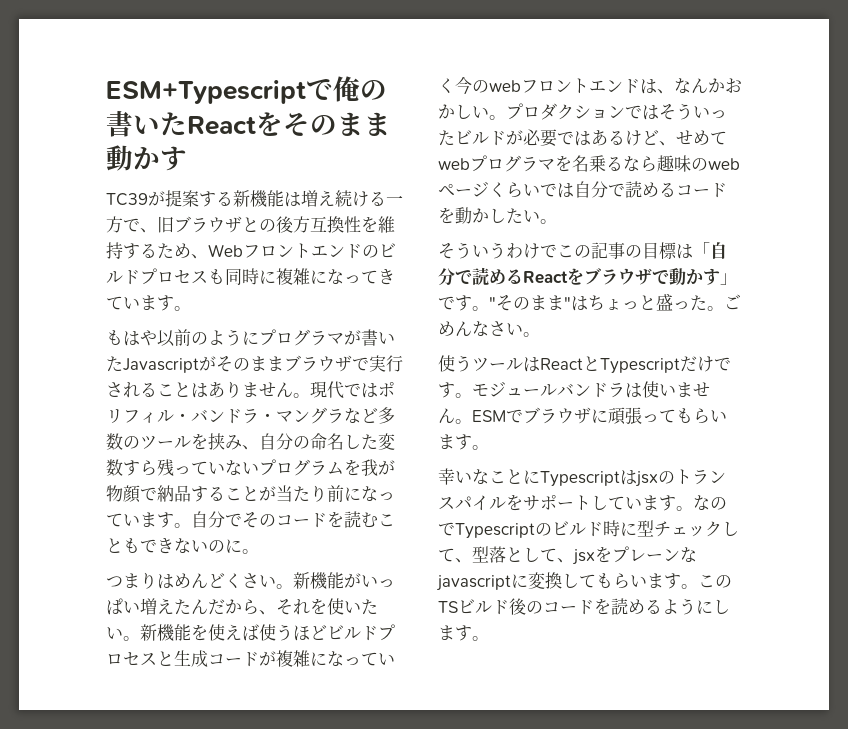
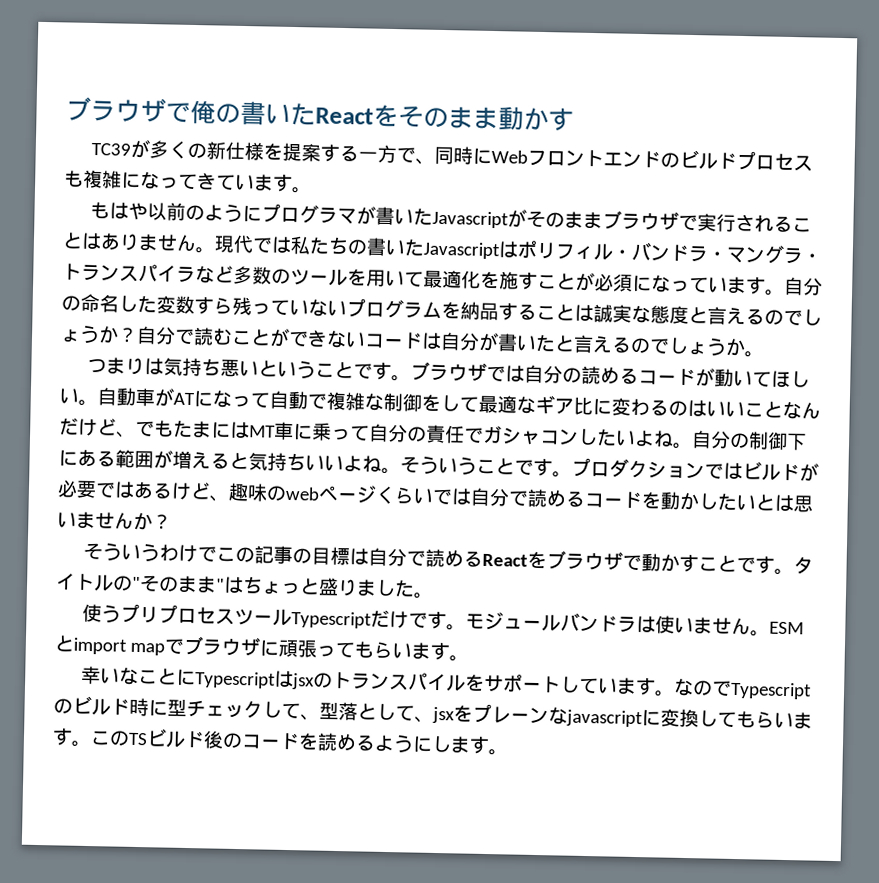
- ESM+Typescriptで俺の書いたReactをそのまま動かす
+ ブラウザで俺の書いたReactをそのまま動かす
- TC39が提案する新機能は増え続ける一方で、旧ブラウザとの後方互換性を維持するため、Webフロントエンドのビルドプロセスも同時に複雑になってきています。
+ TC39が多くの新仕様を提案する一方で、同時にWebフロントエンドのビルドプロセスも複雑になってきています。
- 現代ではポリフィル・バンドラ・マングラなど多数のツールを挟み、自分の命名した変数すら残っていないプログラムを我が物顔で納品することが当たり前になっています。自分でそのコードを読むこともできないのに。
- つまりはめんどくさい。新機能がいっぱい増えたんだから、それを使いたい。新機能を使えば使うほどビルドプロセスと生成コードが複雑になっていく今のwebフロントエンドは、なんかおかしい。
+ 現代では私たちの書いたJavascriptはポリフィル・バンドラ・マングラ・トランスパイラなど多数のツールを用いて最適化を施すことが必須になっています。自分の命名した変数すら残っていないプログラムを納品することは誠実な態度と言えるのでしょうか？自分で読むことができないコードは自分が書いたと言えるのでしょうか。
+ つまりは気持ち悪いということです。ブラウザでは自分の読めるコードが動いてほしい。自動車がATになって自動で複雑な制御をして最適なギア比に変わるのはいいことなんだけど、でもたまにはMT車に乗って自分の責任でガシャコンしたいよね。自分の制御下にある範囲が増えると気持ちいいよね。そういうことです。
- プロダクションではそういったビルドが必要ではあるけど、せめてwebプログラマを名乗るなら趣味のwebページくらいでは自分で読めるコードを動かしたい。
+ プロダクションではビルドが必要ではあるけど、趣味のwebページくらいでは自分で読めるコードを動かしたいとは思いませんか？
- そういうわけでこの記事の目標は「自分で読めるReactをブラウザで動かす」です。"そのまま"はちょっと盛った。ごめんなさい。
- 使うツールはReactとTypescriptだけです。
+ そういうわけでこの記事の目標は自分で読めるReactをブラウザで動かすことです。タイトルの"そのまま"はちょっと盛りました。
+ 使うプリプロセスツールTypescriptだけです。
- ESMでブラウザに頑張ってもらいます。
+ ESMとimport mapでブラウザに頑張ってもらいます。

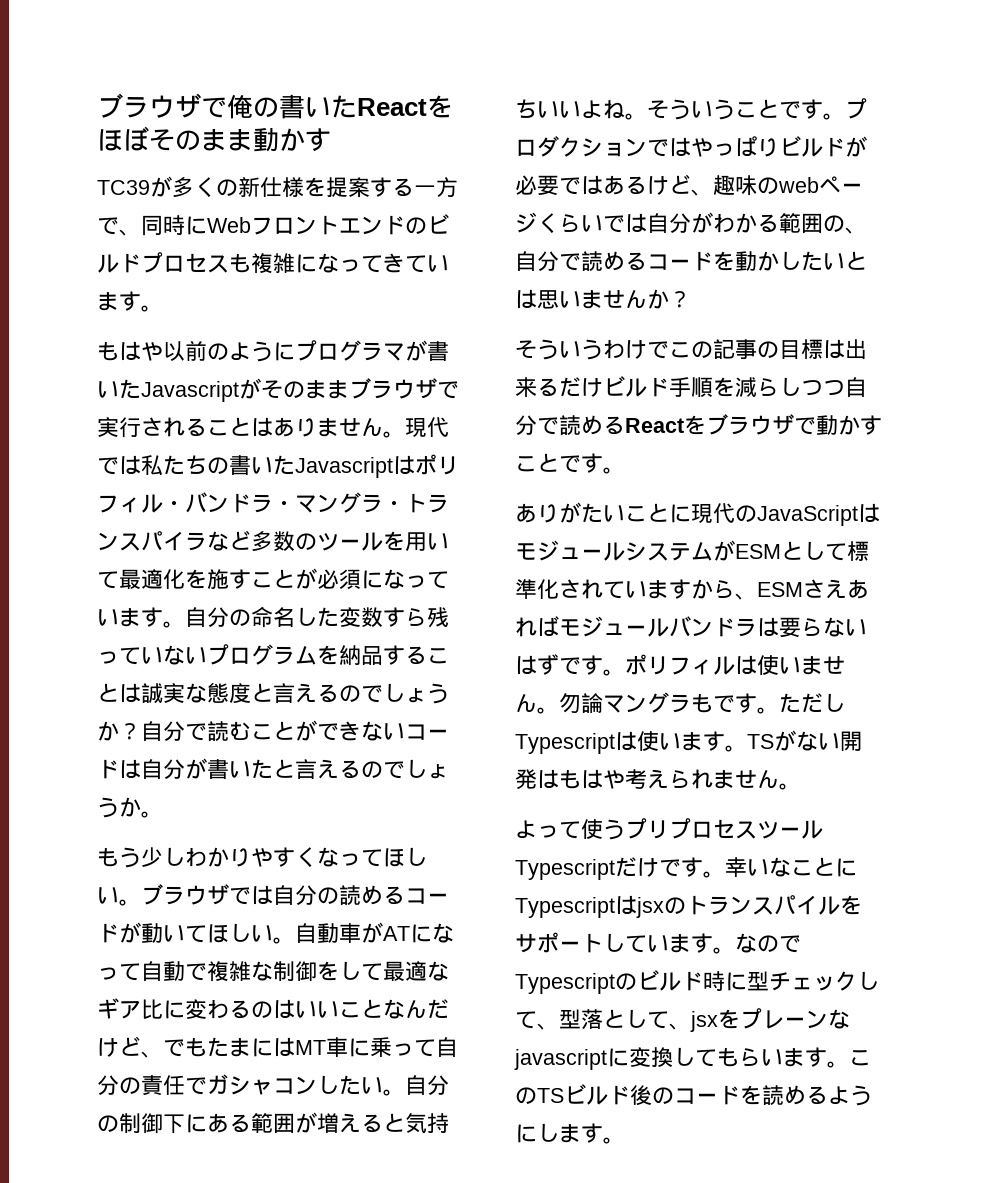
- ブラウザで俺の書いたReactをそのまま動かす
+ ブラウザで俺の書いたReactをほぼそのまま動かす
- つまりは気持ち悪いということです。
+ もう少しわかりやすくなってほしい。
- 自動車がATになって自動で複雑な制御をして最適なギア比に変わるのはいいことなんだけど、でもたまにはMT車に乗って自分の責任でガシャコンしたいよね。
+ 自動車がATになって自動で複雑な制御をして最適なギア比に変わるのはいいことなんだけど、でもたまにはMT車に乗って自分の責任でガシャコンしたい。
- プロダクションではビルドが必要ではあるけど、趣味のwebページくらいでは自分で読めるコードを動かしたいとは思いませんか？
+ プロダクションではやっぱりビルドが必要ではあるけど、趣味のwebページくらいでは自分がわかる範囲の、自分で読めるコードを動かしたいとは思いませんか？
- そういうわけでこの記事の目標は自分で読めるReactをブラウザで動かすことです。タイトルの"そのまま"はちょっと盛りました。
- 使うプリプロセスツールTypescriptだけです。モジュールバンドラは使いません。ESMとimport mapでブラウザに頑張ってもらいます。
- 幸いなことにTypescriptはjsxのトランスパイルをサポートしています。
+ そういうわけでこの記事の目標は出来るだけビルド手順を減らしつつ自分で読めるReactをブラウザで動かすことです。
+ ありがたいことに現代のJavaScriptはモジュールシステムがESMとして標準化されていますから、ESMさえあればモジュールバンドラは要らないはずです。ポリフィルは使いません。勿論マングラもです。ただしTypescriptは使います。TSがない開発はもはや考えられません。
+ よって使うプリプロセスツールTypescriptだけです。幸いなことにTypescriptはjsxのトランスパイルをサポートしています。

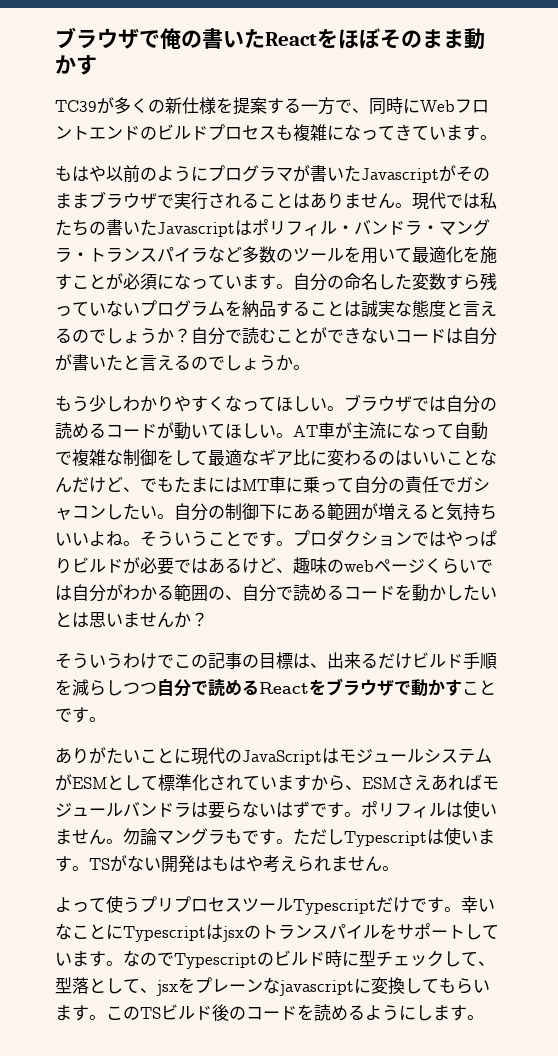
- 自動車がATになって自動で複雑な制御をして最適なギア比に変わるのはいいことなんだけど、でもたまにはMT車に乗って自分の責任でガシャコンしたい。
+ AT車が主流になって自動で複雑な制御をして最適なギア比に変わるのはいいことなんだけど、でもたまにはMT車に乗って自分の責任でガシャコンしたい。
- そういうわけでこの記事の目標は出来るだけビルド手順を減らしつつ自分で読めるReactをブラウザで動かすことです。
+ そういうわけでこの記事の目標は、出来るだけビルド手順を減らしつつ自分で読めるReactをブラウザで動かすことです。

